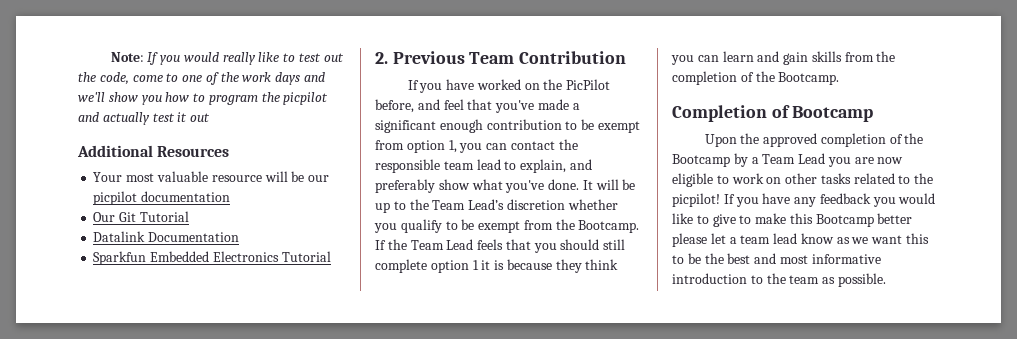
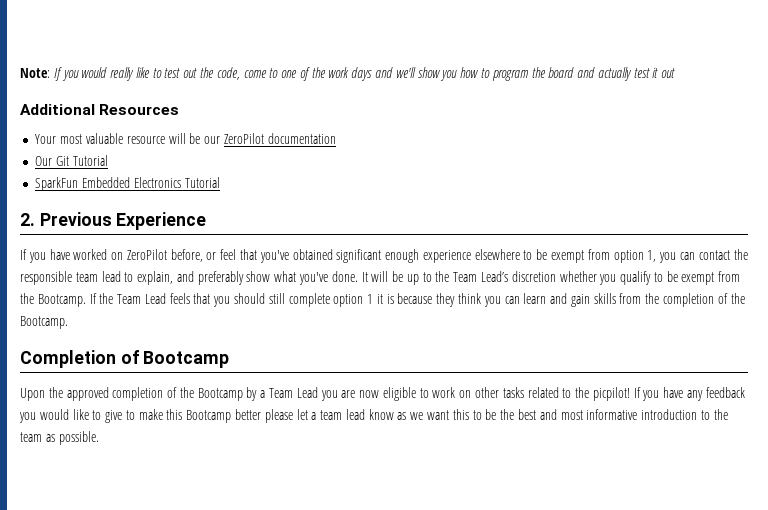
- Note: If you would really like to test out the code, come to one of the work days and we'll show you how to program the picpilot and actually test it out
+ Note: If you would really like to test out the code, come to one of the work days and we'll show you how to program the board and actually test it out
- Your most valuable resource will be our picpilot documentation
+ Your most valuable resource will be our ZeroPilot documentation
- Datalink Documentation
- Sparkfun Embedded Electronics Tutorial
+ SparkFun Embedded Electronics Tutorial
- 2. Previous Team Contribution
+ 2. Previous Experience
- If you have worked on the PicPilot before, and feel that you've made a significant enough contribution to be exempt from option 1, you can contact the responsible team lead to explain, and preferably show what you've done.
+ If you have worked on ZeroPilot before, or feel that you've obtained significant enough experience elsewhere to be exempt from option 1, you can contact the responsible team lead to explain, and preferably show what you've done.

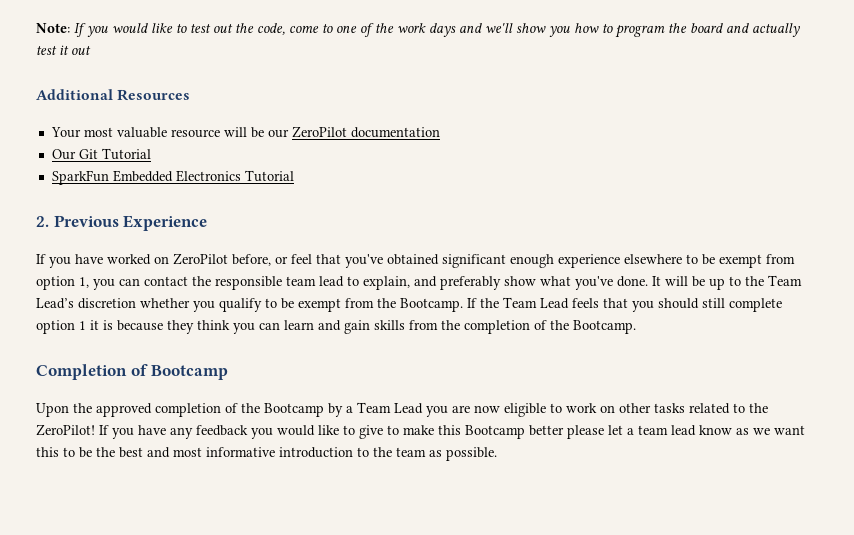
- Note: If you would really like to test out the code, come to one of the work days and we'll show you how to program the board and actually test it out
+ Note: If you would like to test out the code, come to one of the work days and we'll show you how to program the board and actually test it out
- Upon the approved completion of the Bootcamp by a Team Lead you are now eligible to work on other tasks related to the picpilot!
+ Upon the approved completion of the Bootcamp by a Team Lead you are now eligible to work on other tasks related to the ZeroPilot!

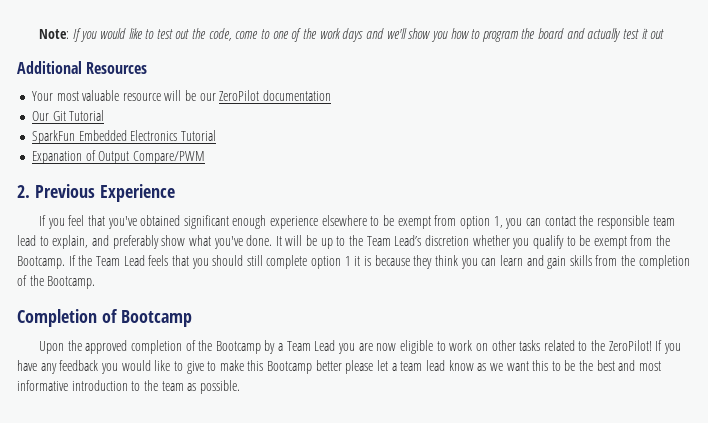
+ Expanation of Output Compare/PWM
- If you have worked on ZeroPilot before, or feel that you've obtained significant enough experience elsewhere to be exempt from option 1, you can contact the responsible team lead to explain, and preferably show what you've done.
+ If you feel that you've obtained significant enough experience elsewhere to be exempt from option 1, you can contact the responsible team lead to explain, and preferably show what you've done.

